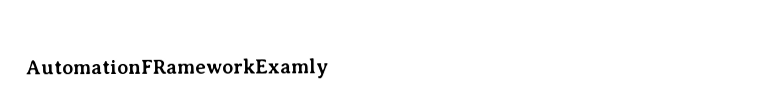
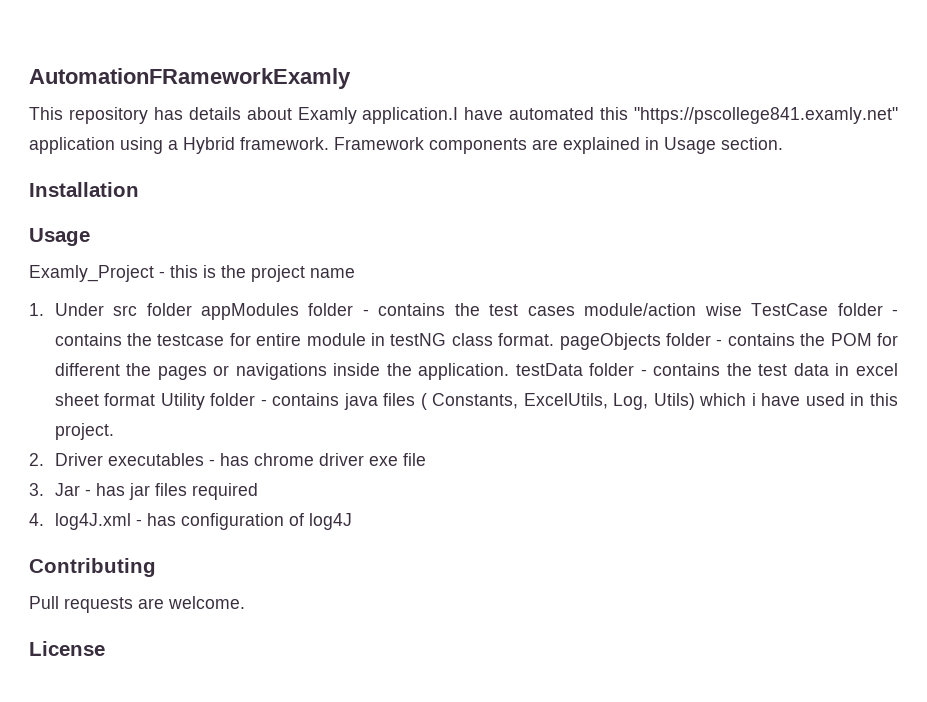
+ This repository has details about Examly application.I have automated this "https://pscollege841.examly.net" application using a Hybrid framework. Framework components are explained in Usage section.
+ Installation
+ Usage
+ Examly_Project - this is the project name
+ 1. Under src folder appModules folder - contains the test cases module/action wise TestCase folder - contains the testcase for entire module in testNG class format. pageObjects folder - contains the POM for different the pages or navigations inside the application. testData folder - contains the test data in excel sheet format Utility folder - contains java files ( Constants, ExcelUtils, Log, Utils) which i have used in this project.
+ 2. Driver executables - has chrome driver exe file
+ 3. Jar - has jar files required
+ 4. log4J.xml - has configuration of log4J
+ Contributing
+ Pull requests are welcome.
+ License

